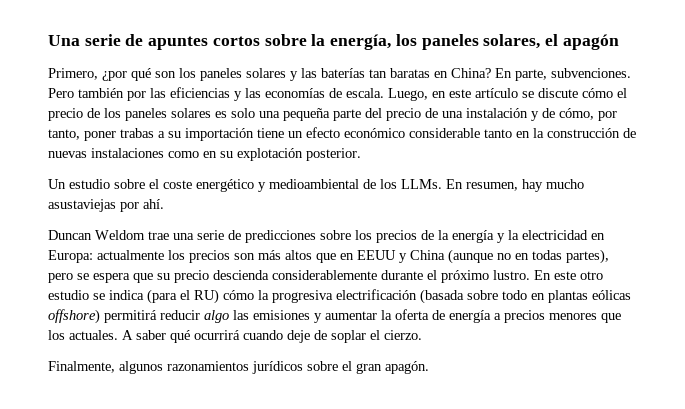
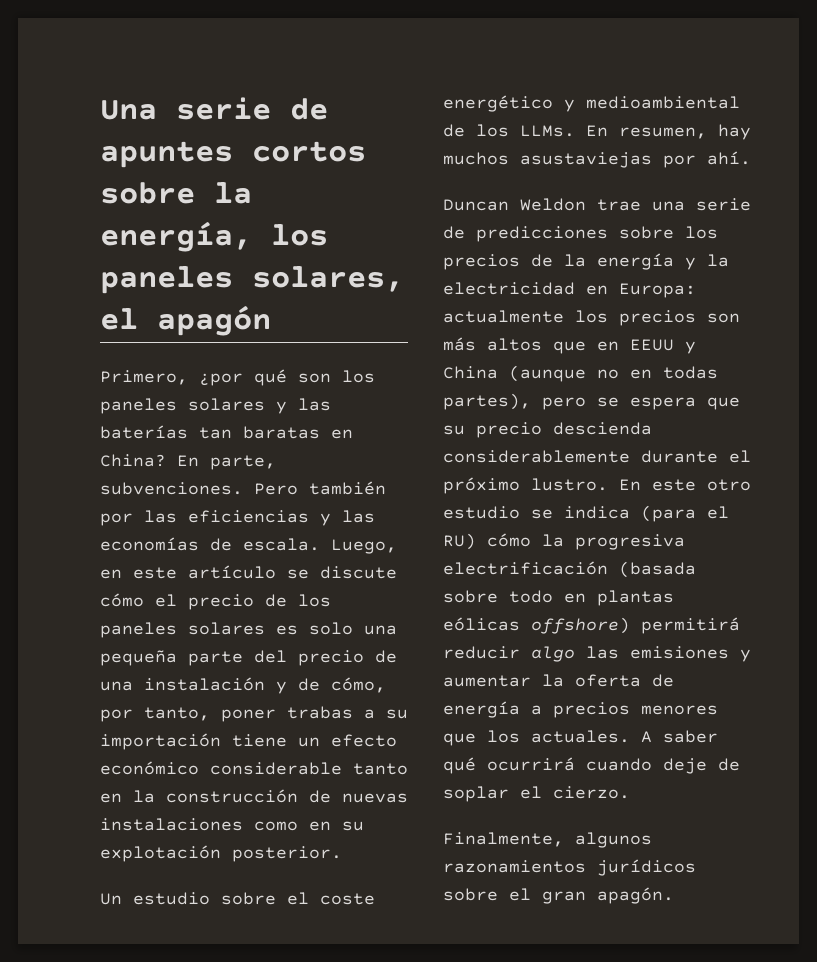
- En resumen, hay mucho asustaviejas por ahí.
+ En resumen, hay muchos asustaviejas por ahí.
- Duncan Weldom trae una serie de predicciones sobre los precios de la energía y la electricidad en Europa: actualmente los precios son más altos que en EEUU y China (aunque no en todas partes), pero se espera que su precio descienda considerablemente durante el próximo lustro.
+ Duncan Weldon trae una serie de predicciones sobre los precios de la energía y la electricidad en Europa: actualmente los precios son más altos que en EEUU y China (aunque no en todas partes), pero se espera que su precio descienda considerablemente durante el próximo lustro.

